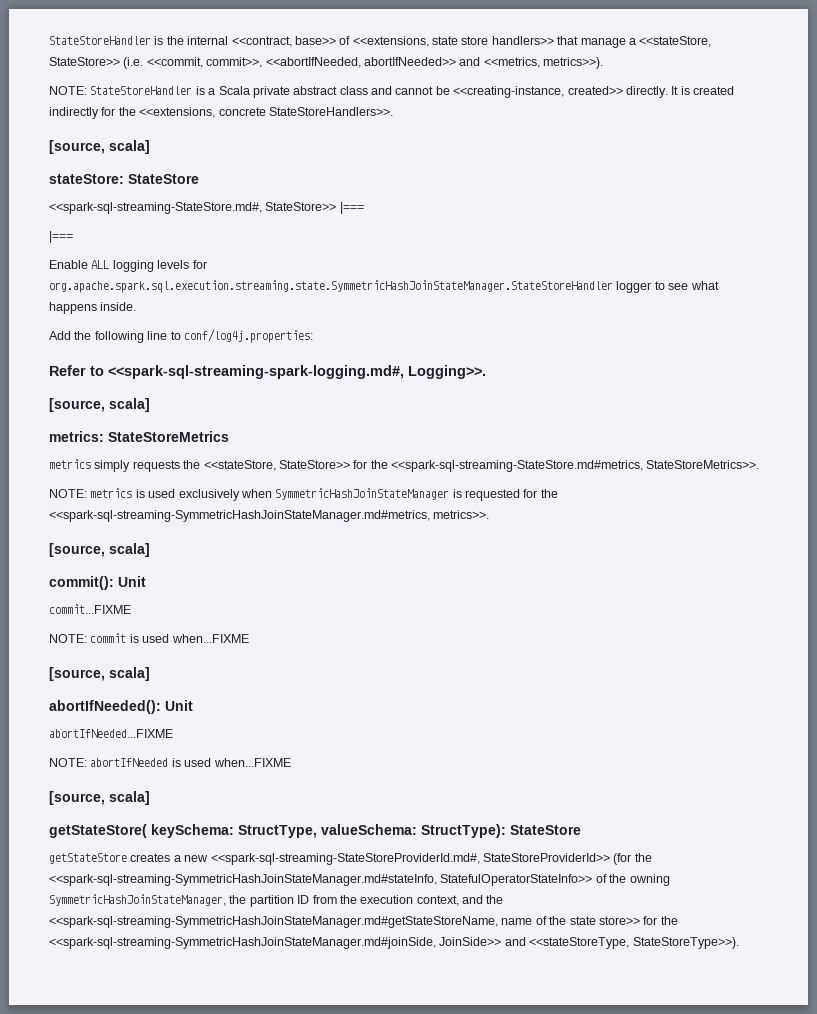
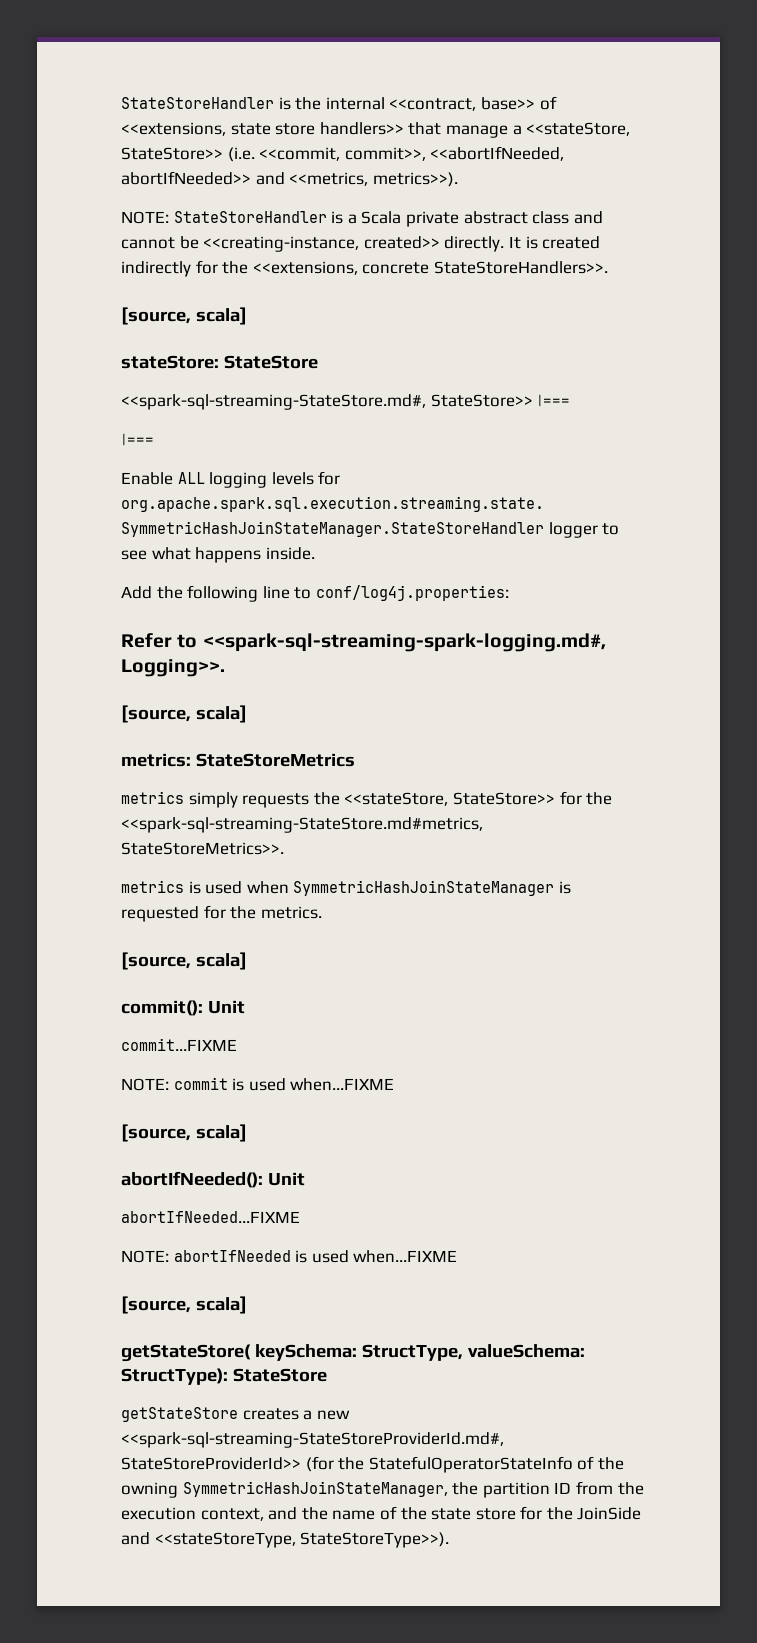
- NOTE: metrics is used exclusively when SymmetricHashJoinStateManager is requested for the <<spark-sql-streaming-SymmetricHashJoinStateManager.md#metrics, metrics>>.
+ metrics is used when SymmetricHashJoinStateManager is requested for the metrics.
- getStateStore creates a new <<spark-sql-streaming-StateStoreProviderId.md#, StateStoreProviderId>> (for the <<spark-sql-streaming-SymmetricHashJoinStateManager.md#stateInfo, StatefulOperatorStateInfo>> of the owning SymmetricHashJoinStateManager, the partition ID from the execution context, and the <<spark-sql-streaming-SymmetricHashJoinStateManager.md#getStateStoreName, name of the state store>> for the <<spark-sql-streaming-SymmetricHashJoinStateManager.md#joinSide, JoinSide>> and <<stateStoreType, StateStoreType>>).
+ getStateStore creates a new <<spark-sql-streaming-StateStoreProviderId.md#, StateStoreProviderId>> (for the StatefulOperatorStateInfo of the owning SymmetricHashJoinStateManager, the partition ID from the execution context, and the name of the state store for the JoinSide and <<stateStoreType, StateStoreType>>).

